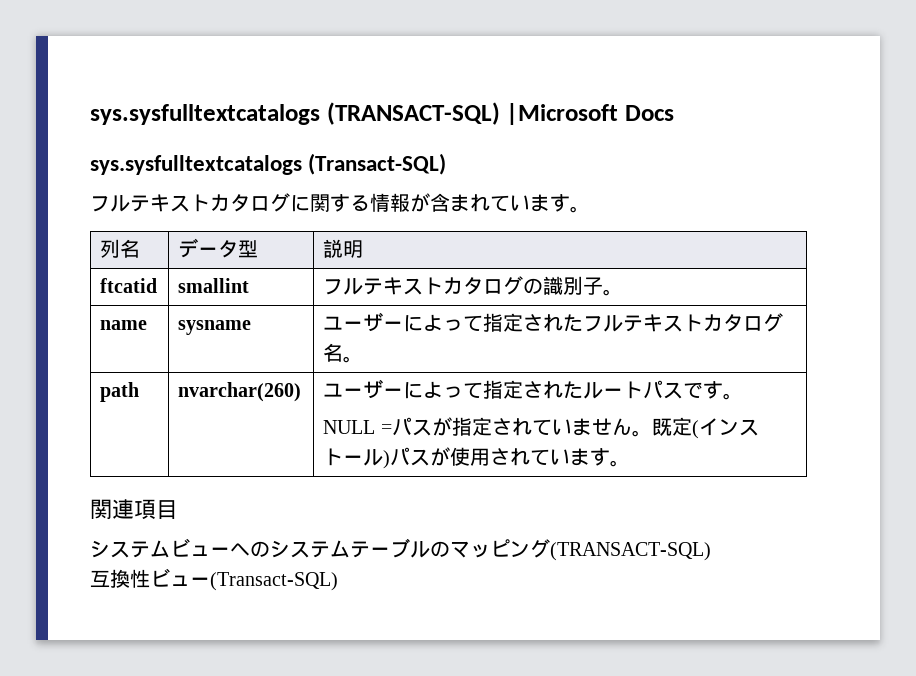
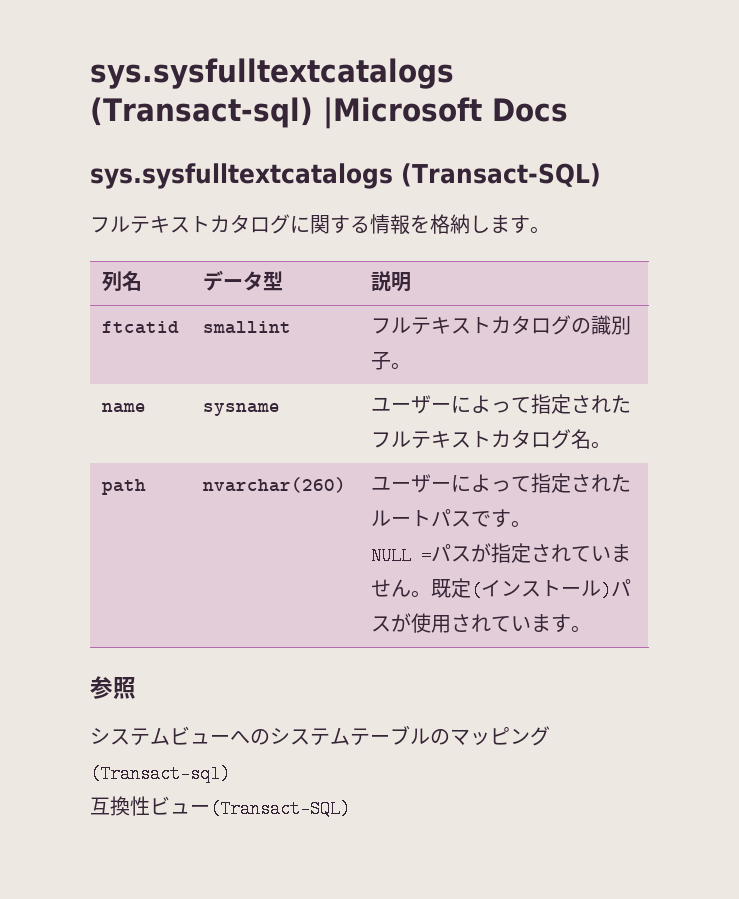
- sys.sysfulltextcatalogs (TRANSACT-SQL) |Microsoft Docs
+ sys.sysfulltextcatalogs (Transact-sql) |Microsoft Docs
- フルテキストカタログに関する情報が含まれています。
+ フルテキストカタログに関する情報を格納します。
- 関連項目
+ 参照
- システムビューへのシステムテーブルのマッピング(TRANSACT-SQL)
+ システムビューへのシステムテーブルのマッピング(Transact-sql)

